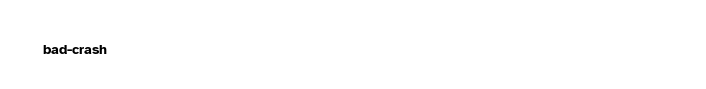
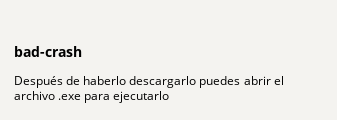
+ Después de haberlo descargarlo puedes abrir el archivo .exe para ejecutarlo

